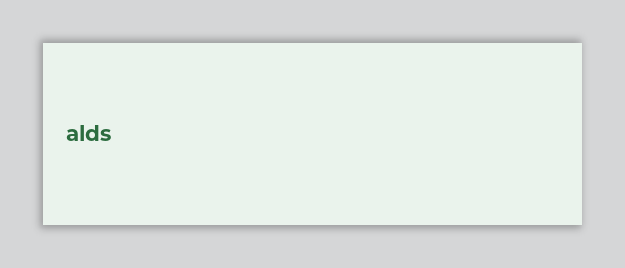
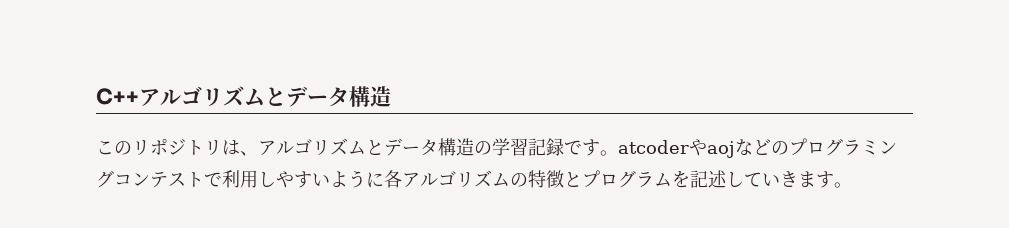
- alds
+ C++アルゴリズムとデータ構造
+ このリポジトリは、アルゴリズムとデータ構造の学習記録です。atcoderやaojなどのプログラミングコンテストで利用しやすいように各アルゴリズムの特徴とプログラムを記述していきます。

